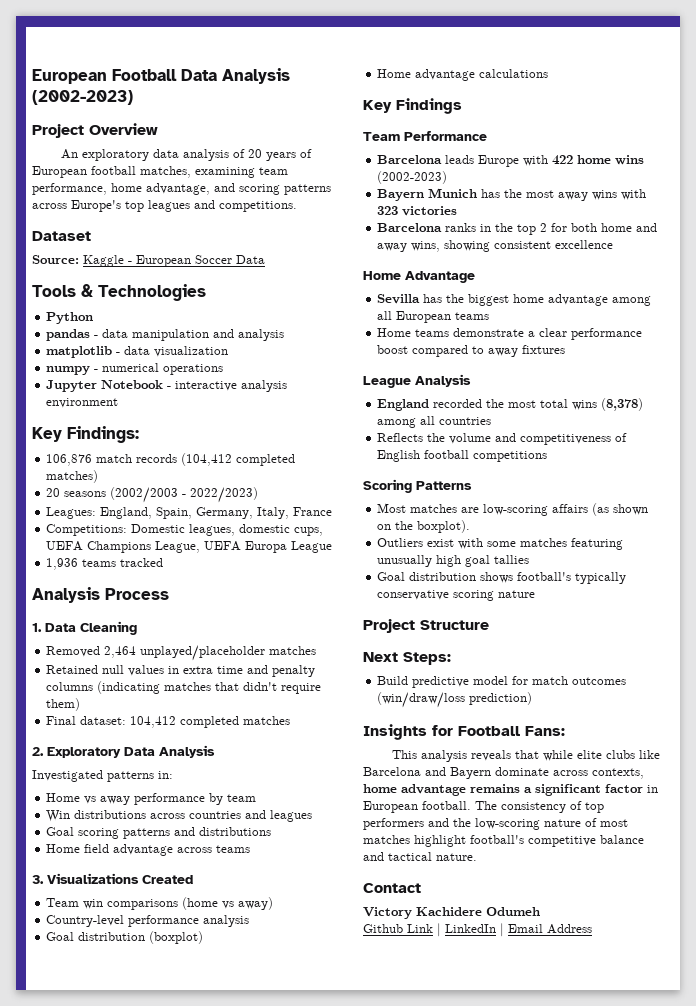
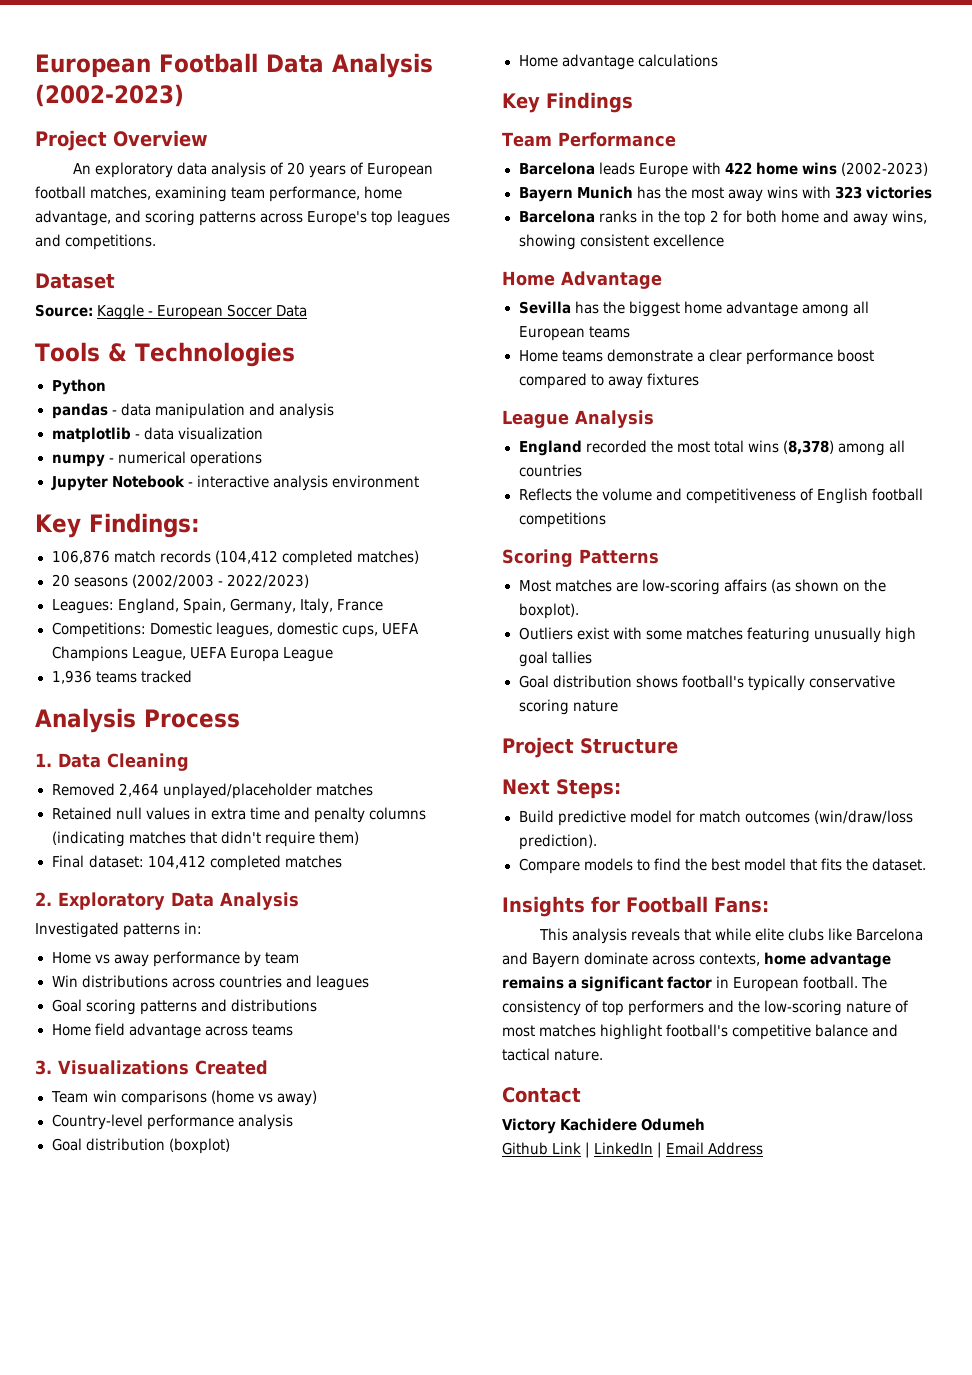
- Build predictive model for match outcomes (win/draw/loss prediction)
+ Build predictive model for match outcomes (win/draw/loss prediction).
+ Compare models to find the best model that fits the dataset.

